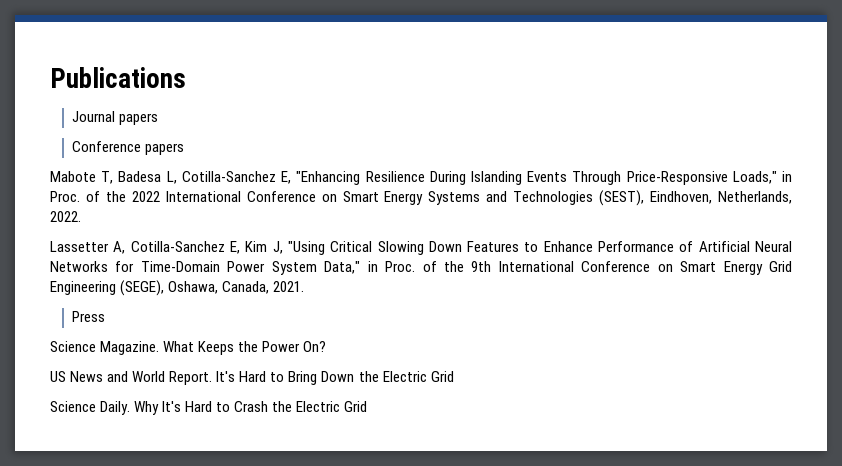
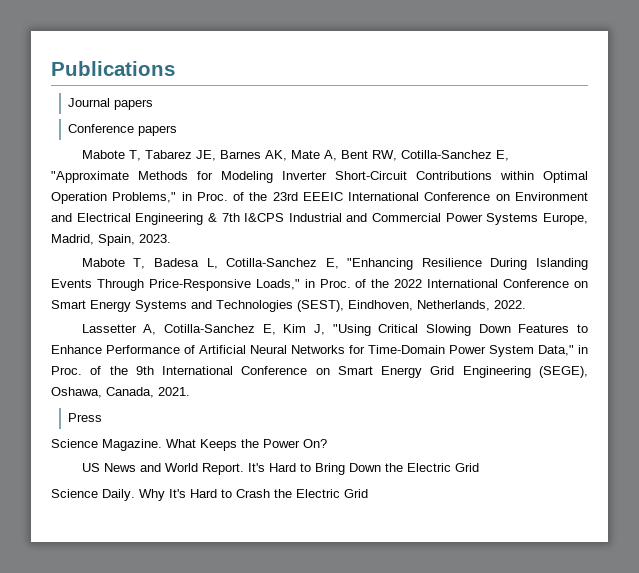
+ Mabote T, Tabarez JE, Barnes AK, Mate A, Bent RW, Cotilla-Sanchez E, "Approximate Methods for Modeling Inverter Short-Circuit Contributions within Optimal Operation Problems," in Proc. of the 23rd EEEIC International Conference on Environment and Electrical Engineering & 7th I&CPS Industrial and Commercial Power Systems Europe, Madrid, Spain, 2023.

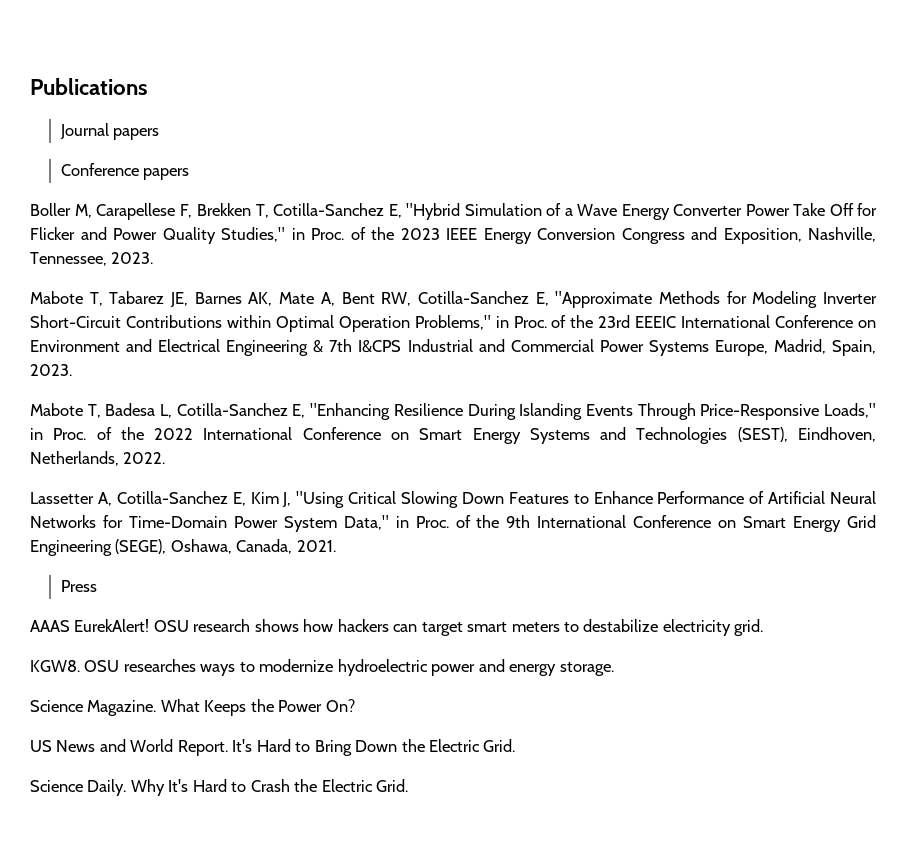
+ Boller M, Carapellese F, Brekken T, Cotilla-Sanchez E, "Hybrid Simulation of a Wave Energy Converter Power Take Off for Flicker and Power Quality Studies," in Proc. of the 2023 IEEE Energy Conversion Congress and Exposition, Nashville, Tennessee, 2023.
+ AAAS EurekAlert! OSU research shows how hackers can target smart meters to destabilize electricity grid.
+ KGW8. OSU researches ways to modernize hydroelectric power and energy storage.
- It's Hard to Bring Down the Electric Grid
+ It's Hard to Bring Down the Electric Grid.
- Why It's Hard to Crash the Electric Grid
+ Why It's Hard to Crash the Electric Grid.

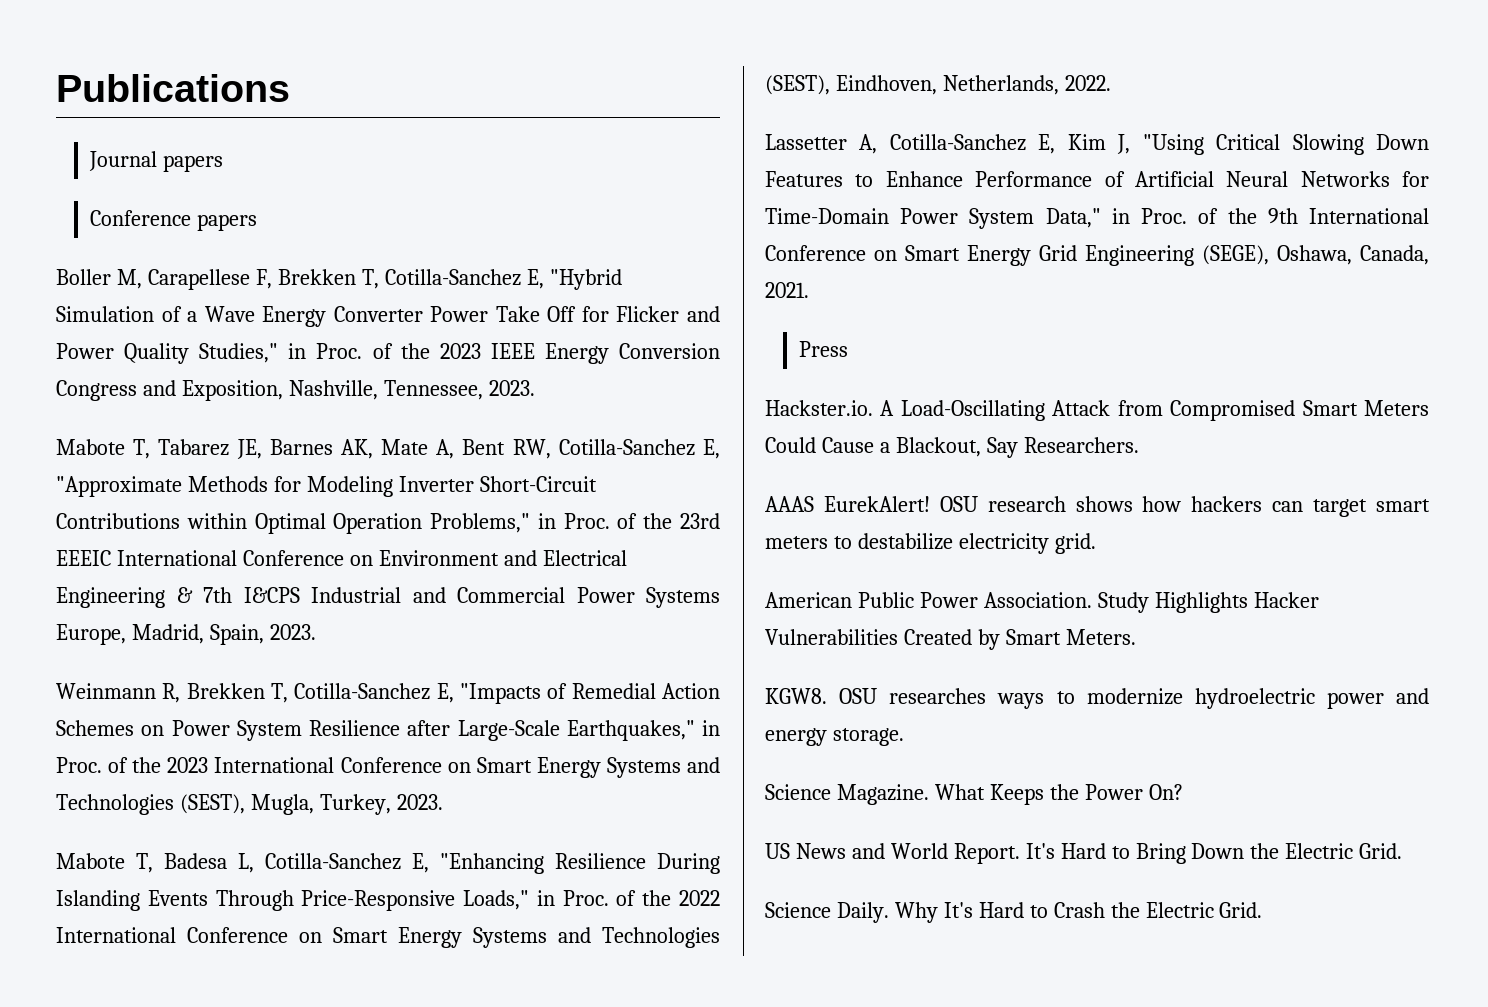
+ Weinmann R, Brekken T, Cotilla-Sanchez E, "Impacts of Remedial Action Schemes on Power System Resilience after Large-Scale Earthquakes," in Proc. of the 2023 International Conference on Smart Energy Systems and Technologies (SEST), Mugla, Turkey, 2023.
+ Hackster.io. A Load-Oscillating Attack from Compromised Smart Meters Could Cause a Blackout, Say Researchers.
+ American Public Power Association. Study Highlights Hacker Vulnerabilities Created by Smart Meters.

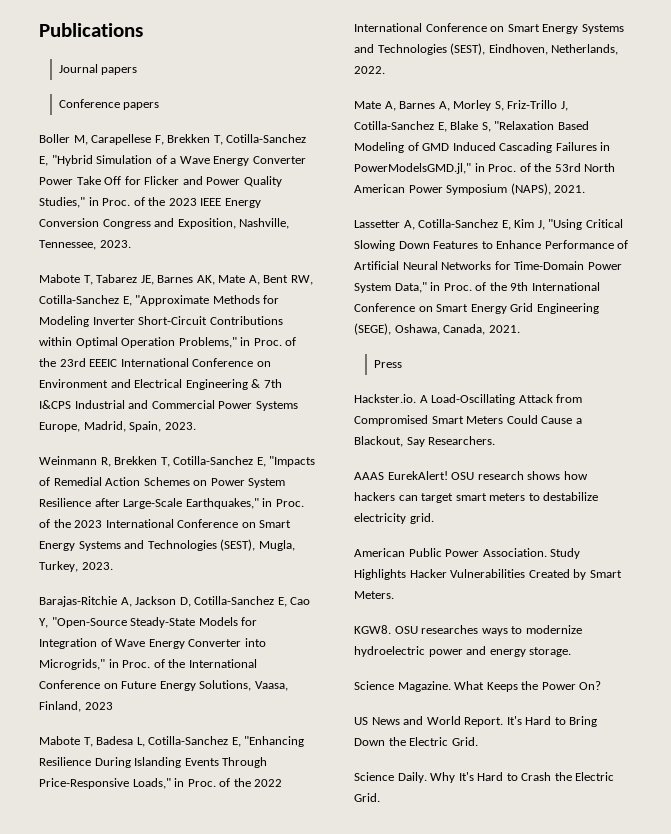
+ Barajas-Ritchie A, Jackson D, Cotilla-Sanchez E, Cao Y, "Open-Source Steady-State Models for Integration of Wave Energy Converter into Microgrids," in Proc. of the International Conference on Future Energy Solutions, Vaasa, Finland, 2023
+ Mate A, Barnes A, Morley S, Friz-Trillo J, Cotilla-Sanchez E, Blake S, "Relaxation Based Modeling of GMD Induced Cascading Failures in PowerModelsGMD.jl," in Proc. of the 53rd North American Power Symposium (NAPS), 2021.

